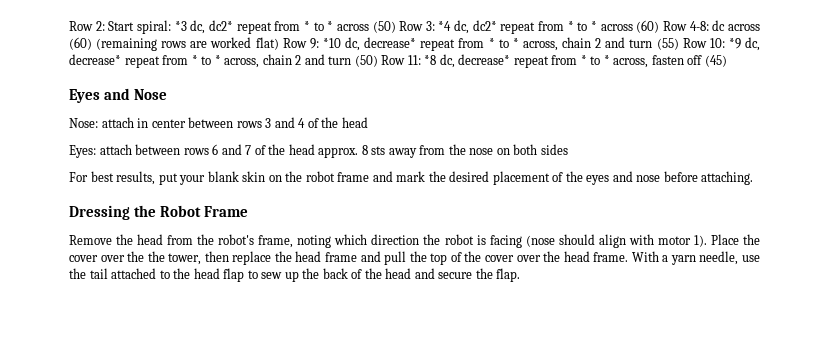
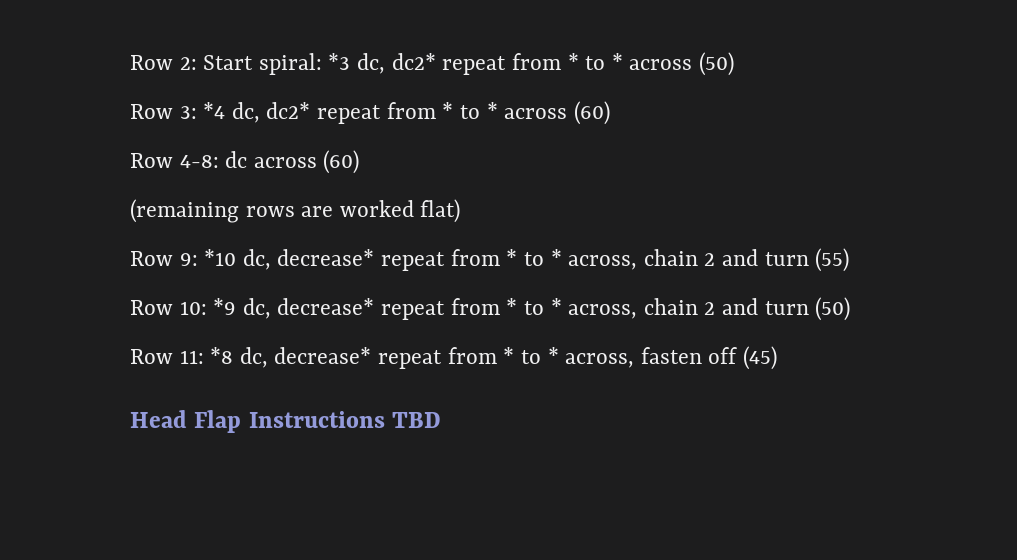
- *3 dc, dc2* repeat from * to * across (50) Row 3:
+ *3 dc, dc2* repeat from * to * across (50)
+ Row 3:
- *4 dc, dc2* repeat from * to * across (60) Row 4-8:
+ *4 dc, dc2* repeat from * to * across (60)
+ Row 4-8:
- dc across (60) (remaining rows are worked flat) Row 9:
+ dc across (60)
+ (remaining rows are worked flat)
+ Row 9:
- *10 dc, decrease* repeat from * to * across, chain 2 and turn (55) Row 10:
+ *10 dc, decrease* repeat from * to * across, chain 2 and turn (55)
+ Row 10:
- *9 dc, decrease* repeat from * to * across, chain 2 and turn (50) Row 11:
+ *9 dc, decrease* repeat from * to * across, chain 2 and turn (50)
+ Row 11:
- Eyes and Nose
- Nose: attach in center between rows 3 and 4 of the head
- Eyes: attach between rows 6 and 7 of the head approx. 8 sts away from the nose on both sides
- For best results, put your blank skin on the robot frame and mark the desired placement of the eyes and nose before attaching.
- Dressing the Robot Frame
- Remove the head from the robot's frame, noting which direction the robot is facing (nose should align with motor 1). Place the cover over the the tower, then replace the head frame and pull the top of the cover over the head frame. With a yarn needle, use the tail attached to the head flap to sew up the back of the head and secure the flap.
+ Head Flap Instructions TBD

